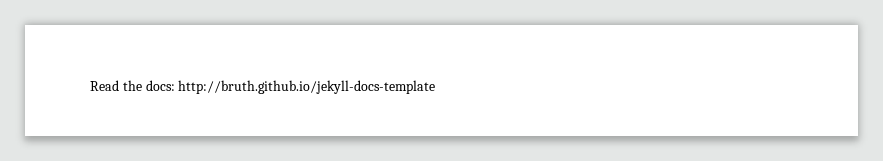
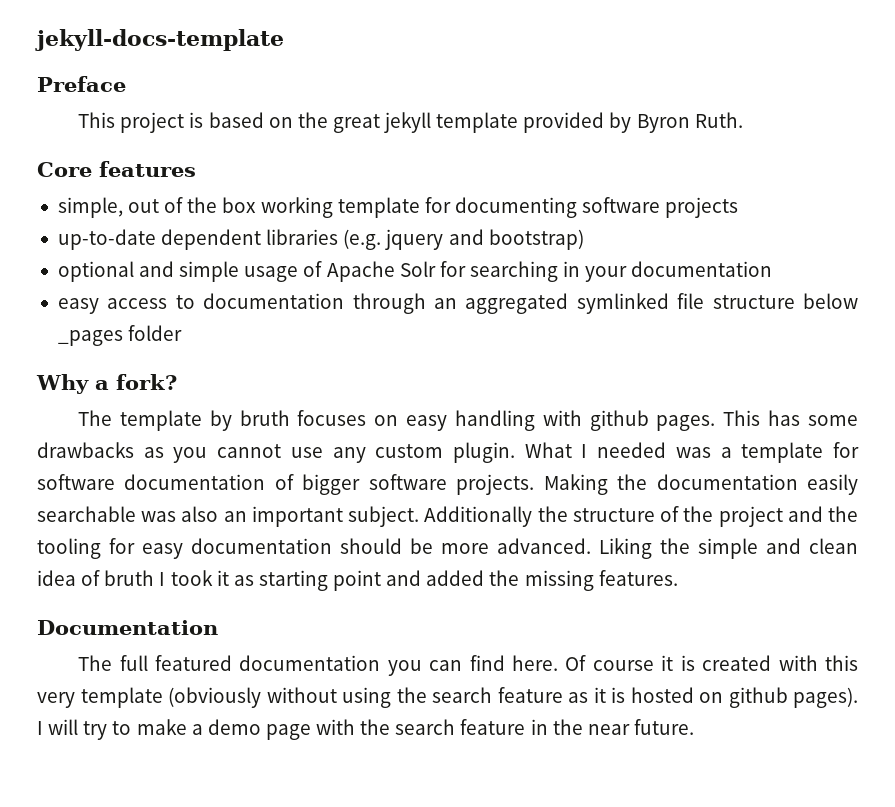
- Read the docs: http://bruth.github.io/jekyll-docs-template
+ jekyll-docs-template
+ Preface
+ This project is based on the great jekyll template provided by Byron Ruth.
+ Core features
+ simple, out of the box working template for documenting software projects
+ up-to-date dependent libraries (e.g. jquery and bootstrap)
+ optional and simple usage of Apache Solr for searching in your documentation
+ easy access to documentation through an aggregated symlinked file structure below _pages folder
+ Why a fork?
+ The template by bruth focuses on easy handling with github pages. This has some drawbacks as you cannot use any custom plugin. What I needed was a template for software documentation of bigger software projects. Making the documentation easily searchable was also an important subject. Additionally the structure of the project and the tooling for easy documentation should be more advanced. Liking the simple and clean idea of bruth I took it as starting point and added the missing features.
+ Documentation
+ The full featured documentation you can find here. Of course it is created with this very template (obviously without using the search feature as it is hosted on github pages). I will try to make a demo page with the search feature in the near future.

